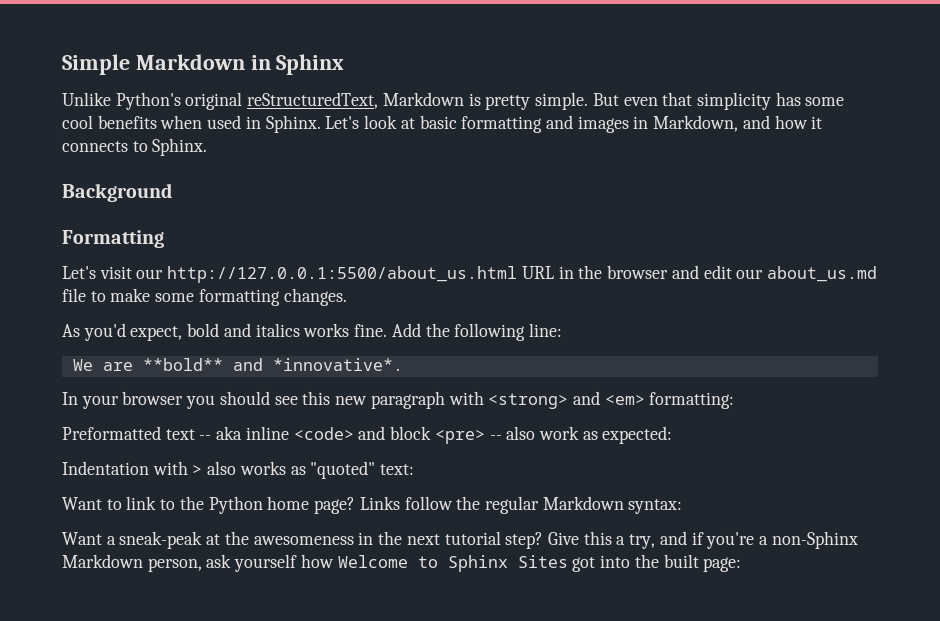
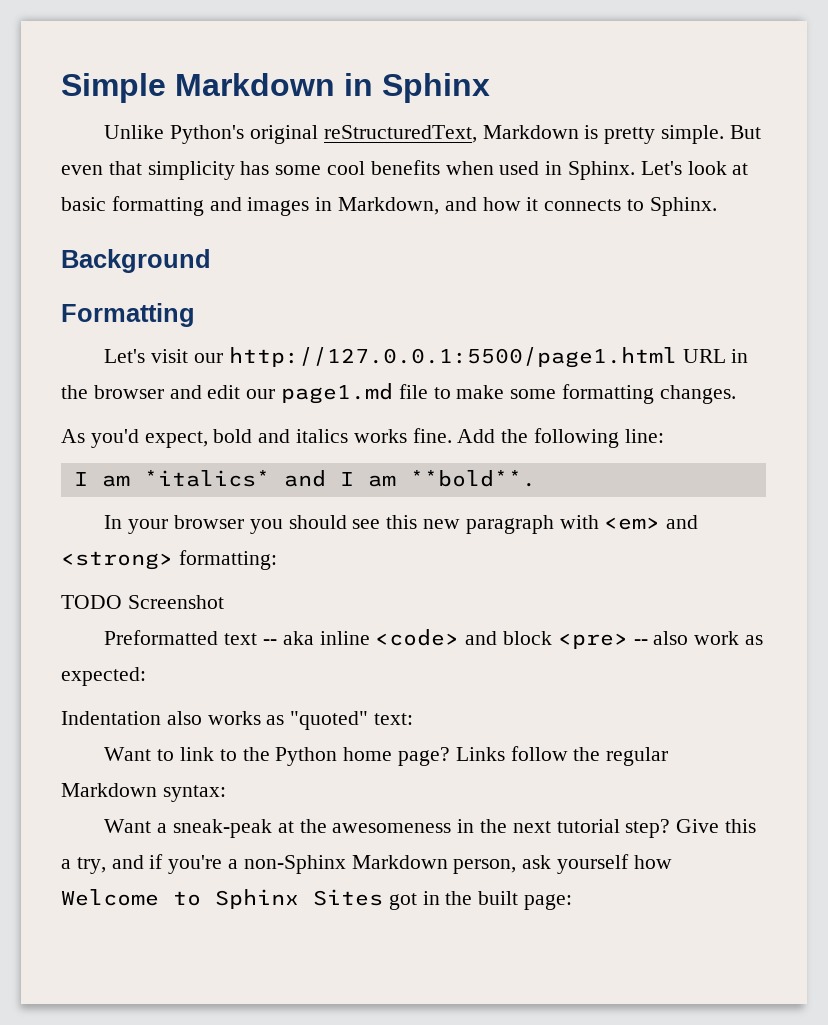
- Let's visit our http://127.0.0.1:5500/about_us.html URL in the browser and edit our about_us.md file to make some formatting changes.
+ Let's visit our http://127.0.0.1:5500/page1.html URL in the browser and edit our page1.md file to make some formatting changes.
- We are **bold** and *innovative*.
+ I am *italics* and I am **bold**.
- In your browser you should see this new paragraph with <strong> and <em> formatting:
+ In your browser you should see this new paragraph with <em> and <strong> formatting:
+ TODO Screenshot
- Indentation with > also works as "quoted" text:
+ Indentation also works as "quoted" text:
- Give this a try, and if you're a non-Sphinx Markdown person, ask yourself how Welcome to Sphinx Sites got into the built page:
+ Give this a try, and if you're a non-Sphinx Markdown person, ask yourself how Welcome to Sphinx Sites got in the built page:

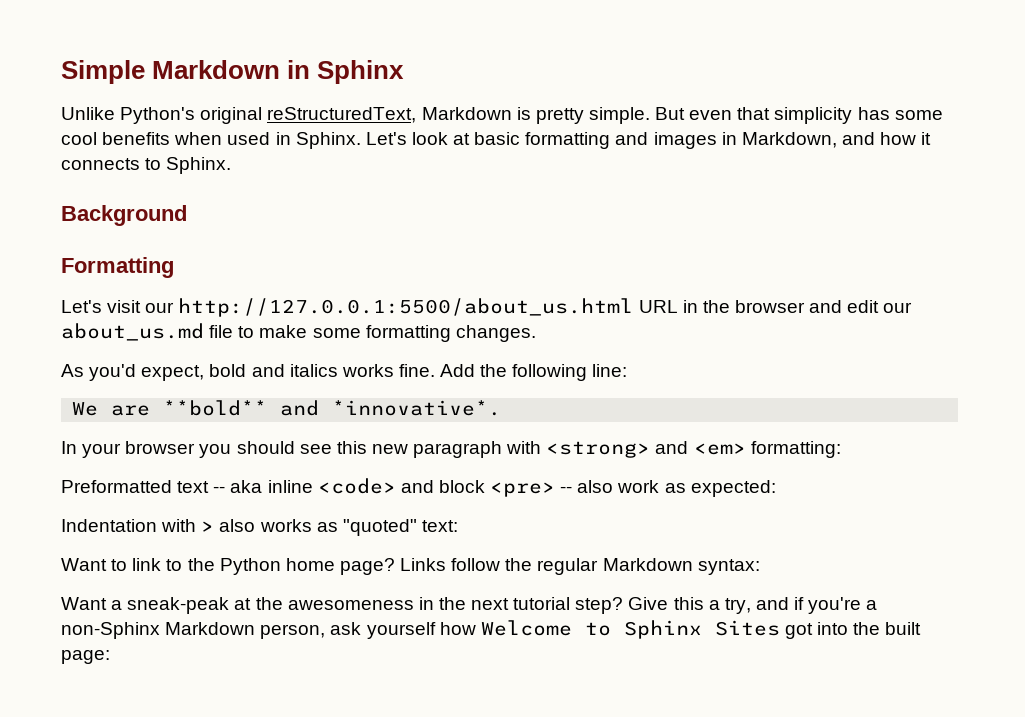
- Let's visit our http://127.0.0.1:5500/page1.html URL in the browser and edit our page1.md file to make some formatting changes.
+ Let's visit our http://127.0.0.1:5500/about_us.html URL in the browser and edit our about_us.md file to make some formatting changes.
- I am *italics* and I am **bold**.
+ We are **bold** and *innovative*.
- In your browser you should see this new paragraph with <em> and <strong> formatting:
+ In your browser you should see this new paragraph with <strong> and <em> formatting:
- TODO Screenshot
- Indentation also works as "quoted" text:
+ Indentation with > also works as "quoted" text:
- Give this a try, and if you're a non-Sphinx Markdown person, ask yourself how Welcome to Sphinx Sites got in the built page:
+ Give this a try, and if you're a non-Sphinx Markdown person, ask yourself how Welcome to Sphinx Sites got into the built page:

